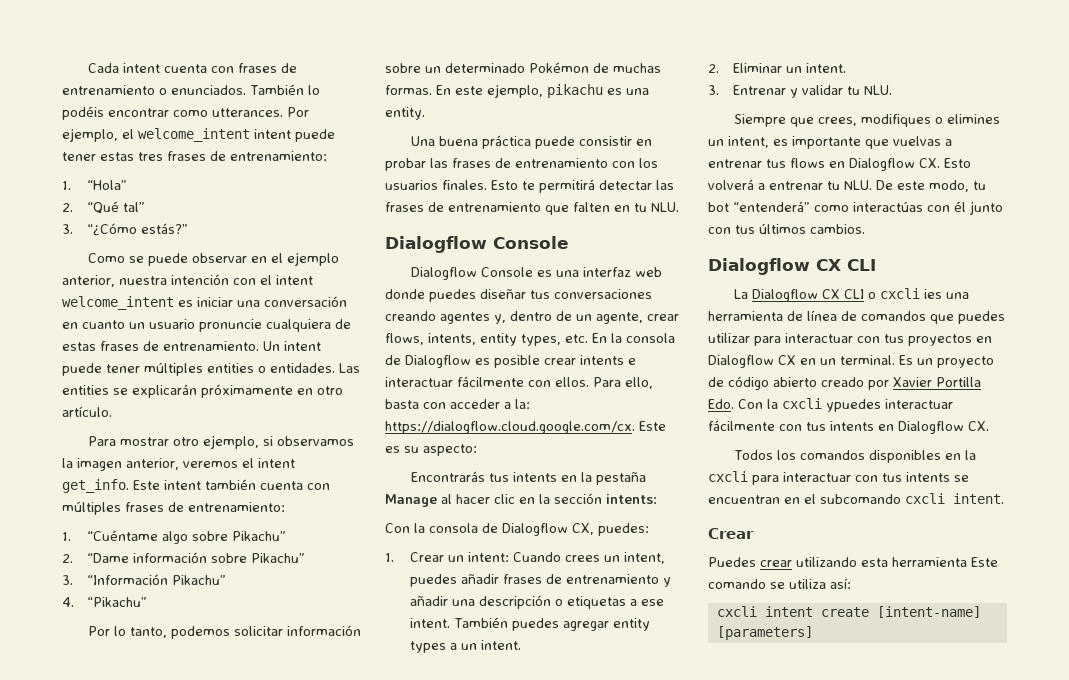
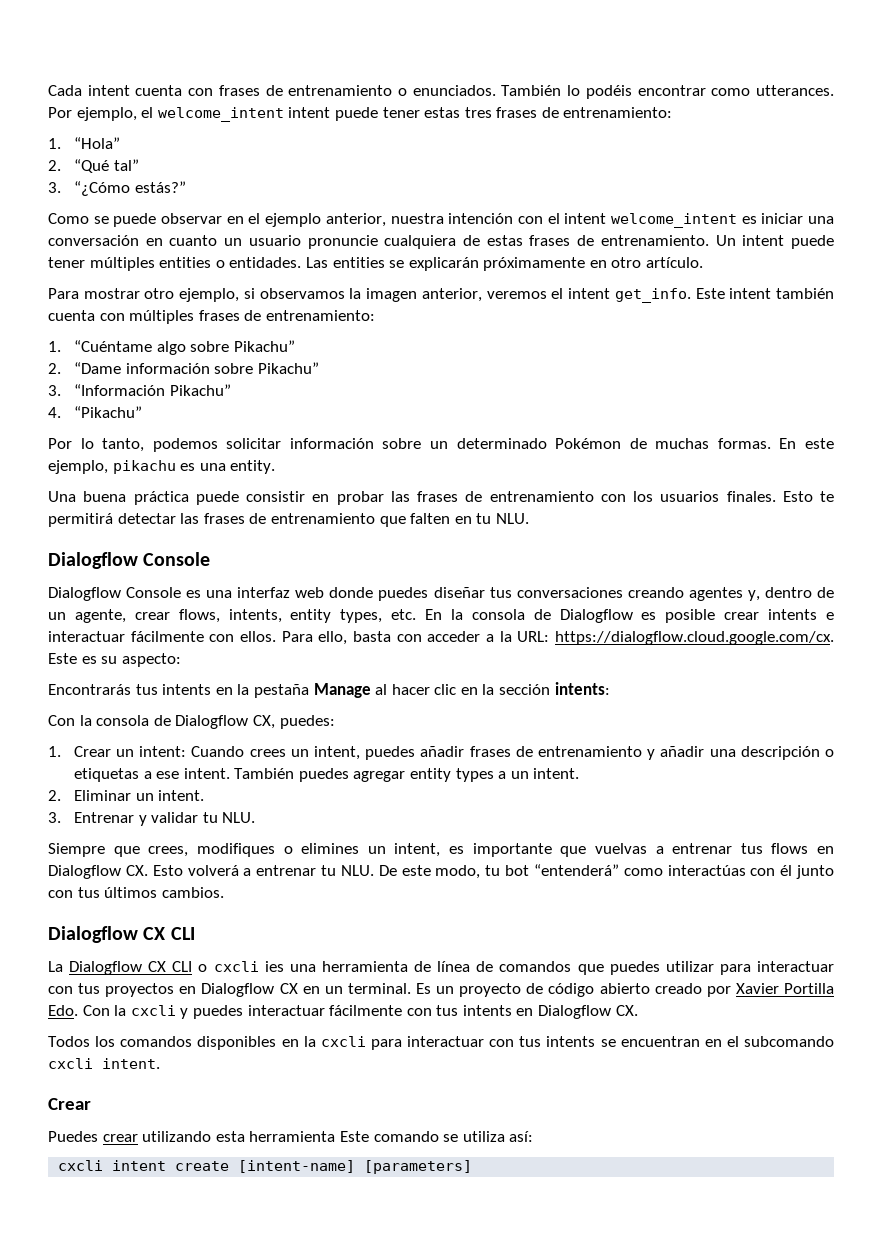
- Para ello, basta con acceder a la: https://dialogflow.cloud.google.com/cx. Este es su aspecto:
+ Para ello, basta con acceder a la URL: https://dialogflow.cloud.google.com/cx. Este es su aspecto:
- Es un proyecto de código abierto creado por Xavier Portilla Edo. Con la cxcli ypuedes interactuar fácilmente con tus intents en Dialogflow CX.
+ Es un proyecto de código abierto creado por Xavier Portilla Edo. Con la cxcli y puedes interactuar fácilmente con tus intents en Dialogflow CX.

